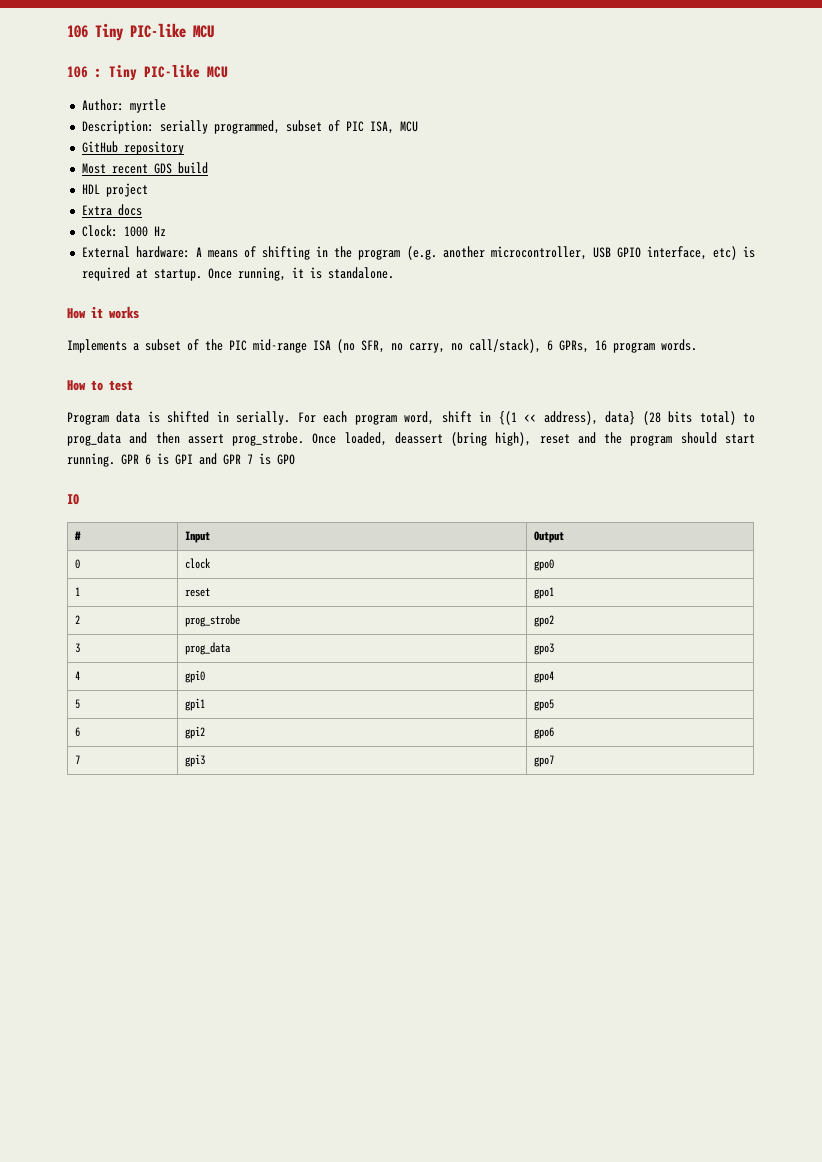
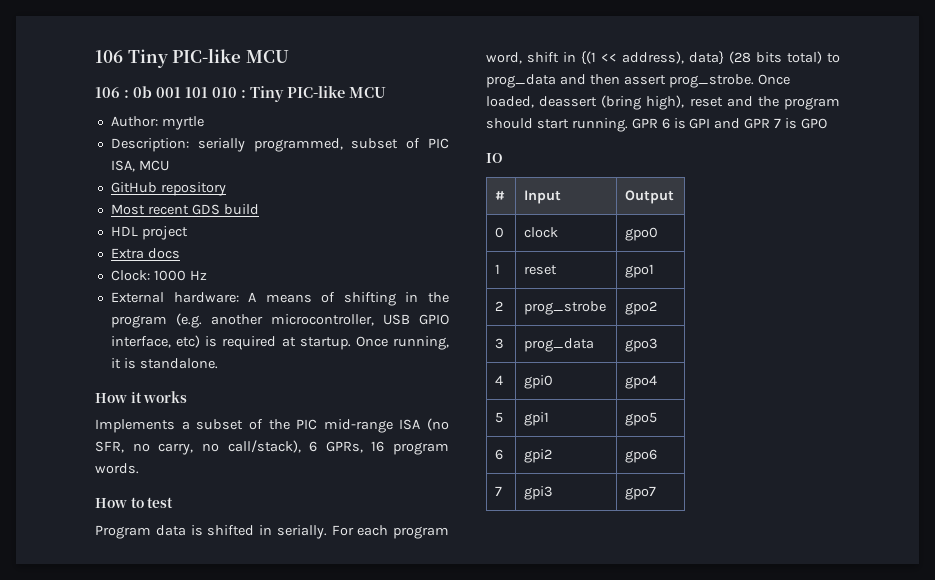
- 106 : Tiny PIC-like MCU
+ 106 : 0b 001 101 010 : Tiny PIC-like MCU

